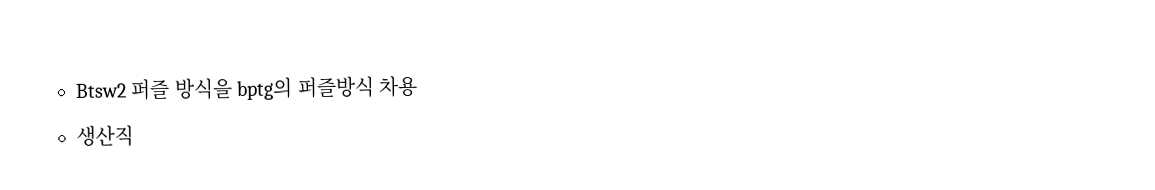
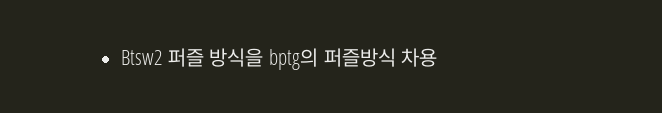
- 생산직

